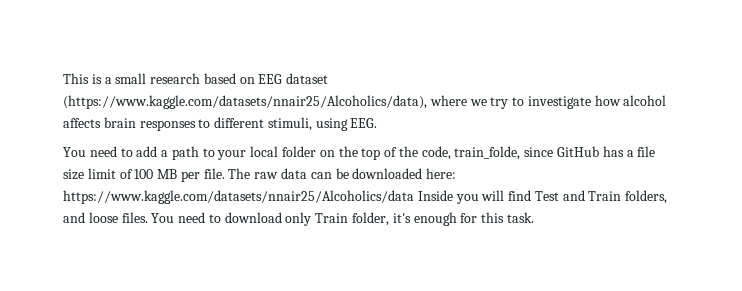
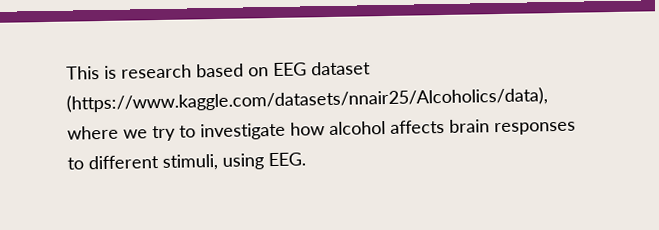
- This is a small research based on EEG dataset (https://www.kaggle.com/datasets/nnair25/Alcoholics/data), where we try to investigate how alcohol affects brain responses to different stimuli, using EEG.
+ This is research based on EEG dataset (https://www.kaggle.com/datasets/nnair25/Alcoholics/data), where we try to investigate how alcohol affects brain responses to different stimuli, using EEG.
- You need to add a path to your local folder on the top of the code, train_folde, since GitHub has a file size limit of 100 MB per file. The raw data can be downloaded here: https://www.kaggle.com/datasets/nnair25/Alcoholics/data Inside you will find Test and Train folders, and loose files. You need to download only Train folder, it's enough for this task.

